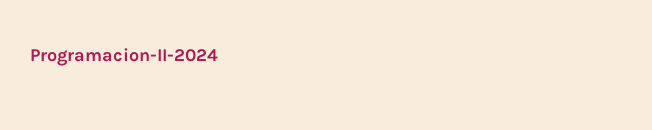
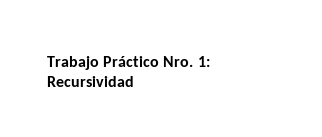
- Programacion-II-2024
+ Trabajo Práctico Nro. 1: Recursividad

